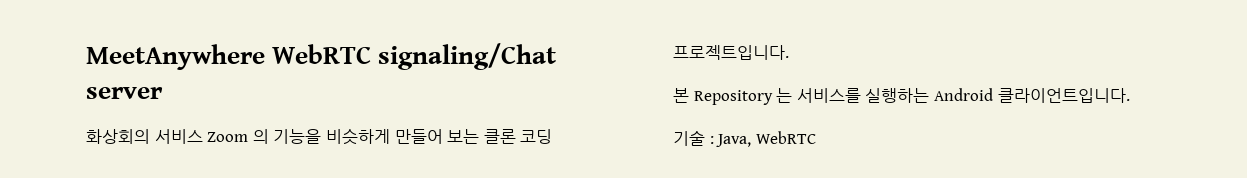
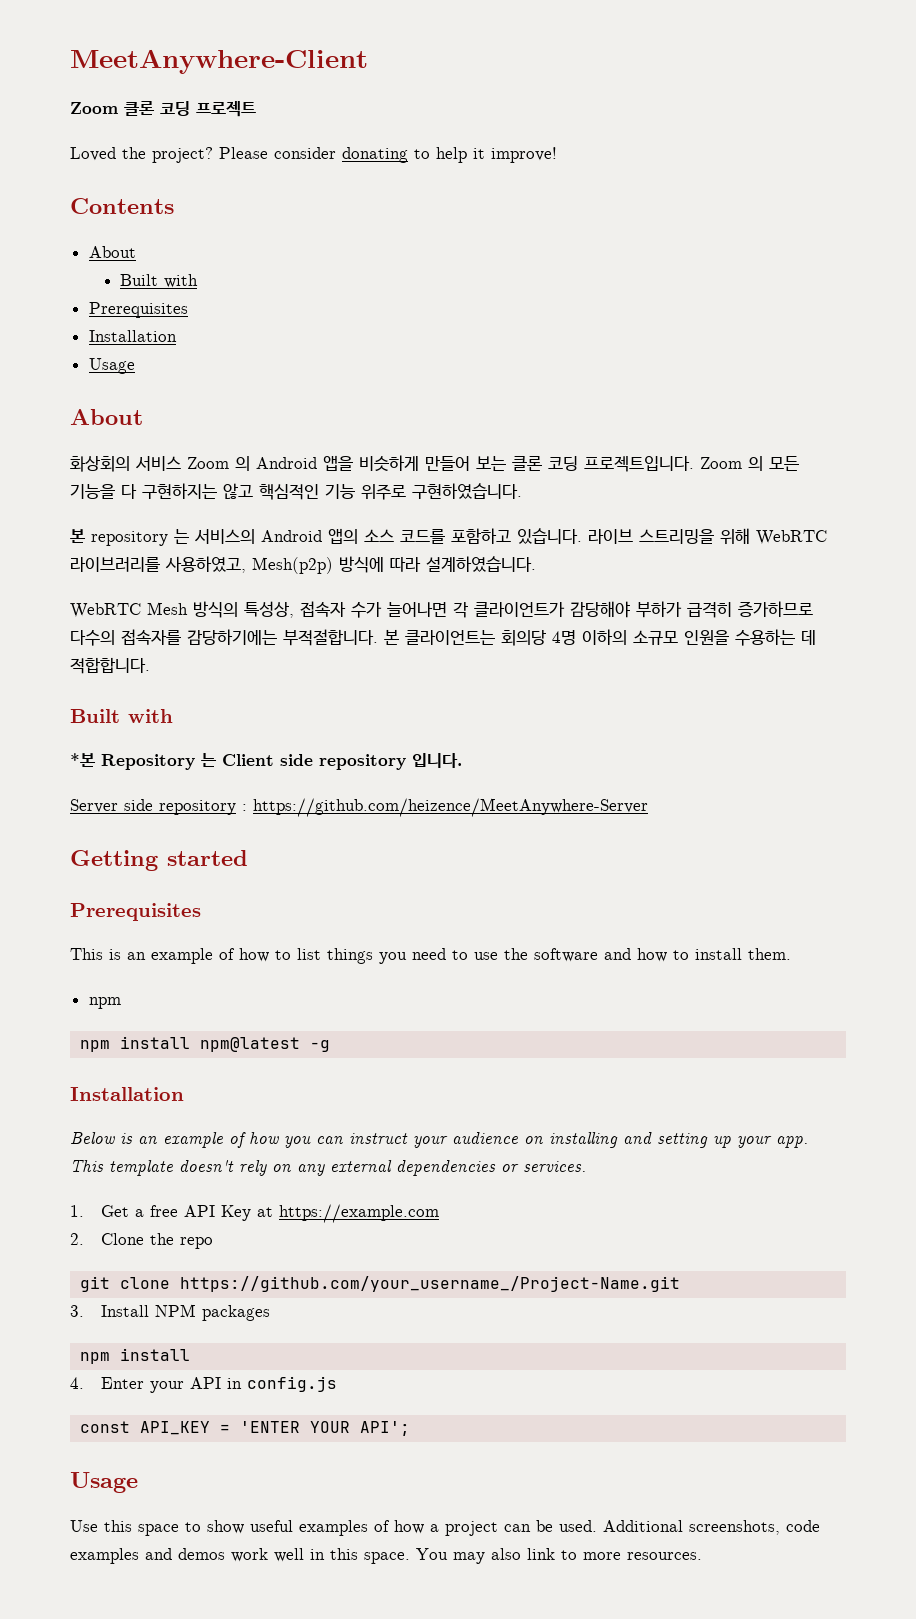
- MeetAnywhere WebRTC signaling/Chat server
+ MeetAnywhere-Client
+ Zoom 클론 코딩 프로젝트
+ Loved the project? Please consider donating to help it improve!
+ Contents
+ About
+ Built with
+ Prerequisites
+ Installation
+ Usage
+ About
- 화상회의 서비스 Zoom 의 기능을 비슷하게 만들어 보는 클론 코딩 프로젝트입니다.
- 본 Repository 는 서비스를 실행하는 Android 클라이언트입니다.
- 기술 : Java, WebRTC
+ 화상회의 서비스 Zoom 의 Android 앱을 비슷하게 만들어 보는 클론 코딩 프로젝트입니다. Zoom 의 모든 기능을 다 구현하지는 않고 핵심적인 기능 위주로 구현하였습니다.
+ 본 repository 는 서비스의 Android 앱의 소스 코드를 포함하고 있습니다. 라이브 스트리밍을 위해 WebRTC 라이브러리를 사용하였고, Mesh(p2p) 방식에 따라 설계하였습니다.
+ WebRTC Mesh 방식의 특성상, 접속자 수가 늘어나면 각 클라이언트가 감당해야 부하가 급격히 증가하므로 다수의 접속자를 감당하기에는 부적절합니다. 본 클라이언트는 회의당 4명 이하의 소규모 인원을 수용하는 데 적합합니다.
+ Built with
+ *본 Repository 는 Client side repository 입니다.
+ Server side repository : https://github.com/heizence/MeetAnywhere-Server
+ Getting started
+ Prerequisites
+ This is an example of how to list things you need to use the software and how to install them.
+ npm
+ npm install npm@latest -g
+ Installation
+ Below is an example of how you can instruct your audience on installing and setting up your app. This template doesn't rely on any external dependencies or services.
+ 1. Get a free API Key at https://example.com
+ 2. Clone the repo
+ git clone https://github.com/your_username_/Project-Name.git
+ 3. Install NPM packages
+ npm install
+ 4. Enter your API in config.js
+ const API_KEY = 'ENTER YOUR API';
+ Usage
+ Use this space to show useful examples of how a project can be used. Additional screenshots, code examples and demos work well in this space. You may also link to more resources.

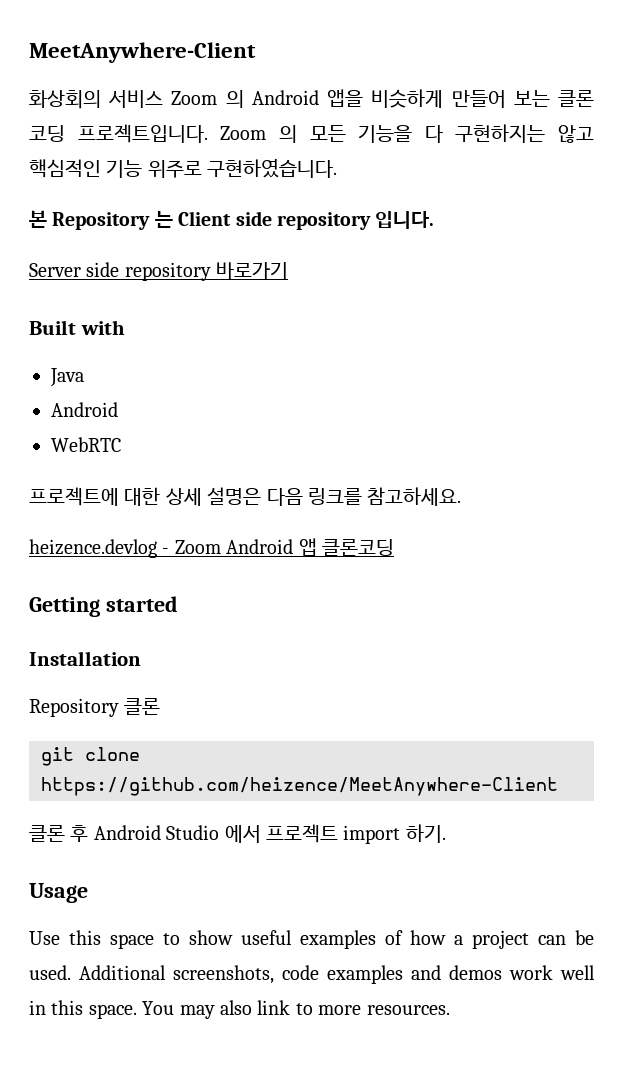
- Zoom 클론 코딩 프로젝트
- Loved the project? Please consider donating to help it improve!
- Contents
- About
- Built with
- Prerequisites
- Installation
- Usage
- About
- 본 repository 는 서비스의 Android 앱의 소스 코드를 포함하고 있습니다. 라이브 스트리밍을 위해 WebRTC 라이브러리를 사용하였고, Mesh(p2p) 방식에 따라 설계하였습니다.
- WebRTC Mesh 방식의 특성상, 접속자 수가 늘어나면 각 클라이언트가 감당해야 부하가 급격히 증가하므로 다수의 접속자를 감당하기에는 부적절합니다. 본 클라이언트는 회의당 4명 이하의 소규모 인원을 수용하는 데 적합합니다.
- Built with
- *본 Repository 는 Client side repository 입니다.
+ 본 Repository 는 Client side repository 입니다.
- Server side repository : https://github.com/heizence/MeetAnywhere-Server
+ Server side repository 바로가기
+ Built with
+ Java
+ Android
+ WebRTC
+ 프로젝트에 대한 상세 설명은 다음 링크를 참고하세요.
+ heizence.devlog - Zoom Android 앱 클론코딩
  Getting started
- Prerequisites
- This is an example of how to list things you need to use the software and how to install them.
- npm
- npm install npm@latest -g
  Installation
- Below is an example of how you can instruct your audience on installing and setting up your app. This template doesn't rely on any external dependencies or services.
- 1. Get a free API Key at https://example.com
- 2. Clone the repo
- git clone https://github.com/your_username_/Project-Name.git
- 3. Install NPM packages
- npm install
- 4. Enter your API in config.js
- const API_KEY = 'ENTER YOUR API';
+ Repository 클론
+ git clone https://github.com/heizence/MeetAnywhere-Client
+ 클론 후 Android Studio 에서 프로젝트 import 하기.

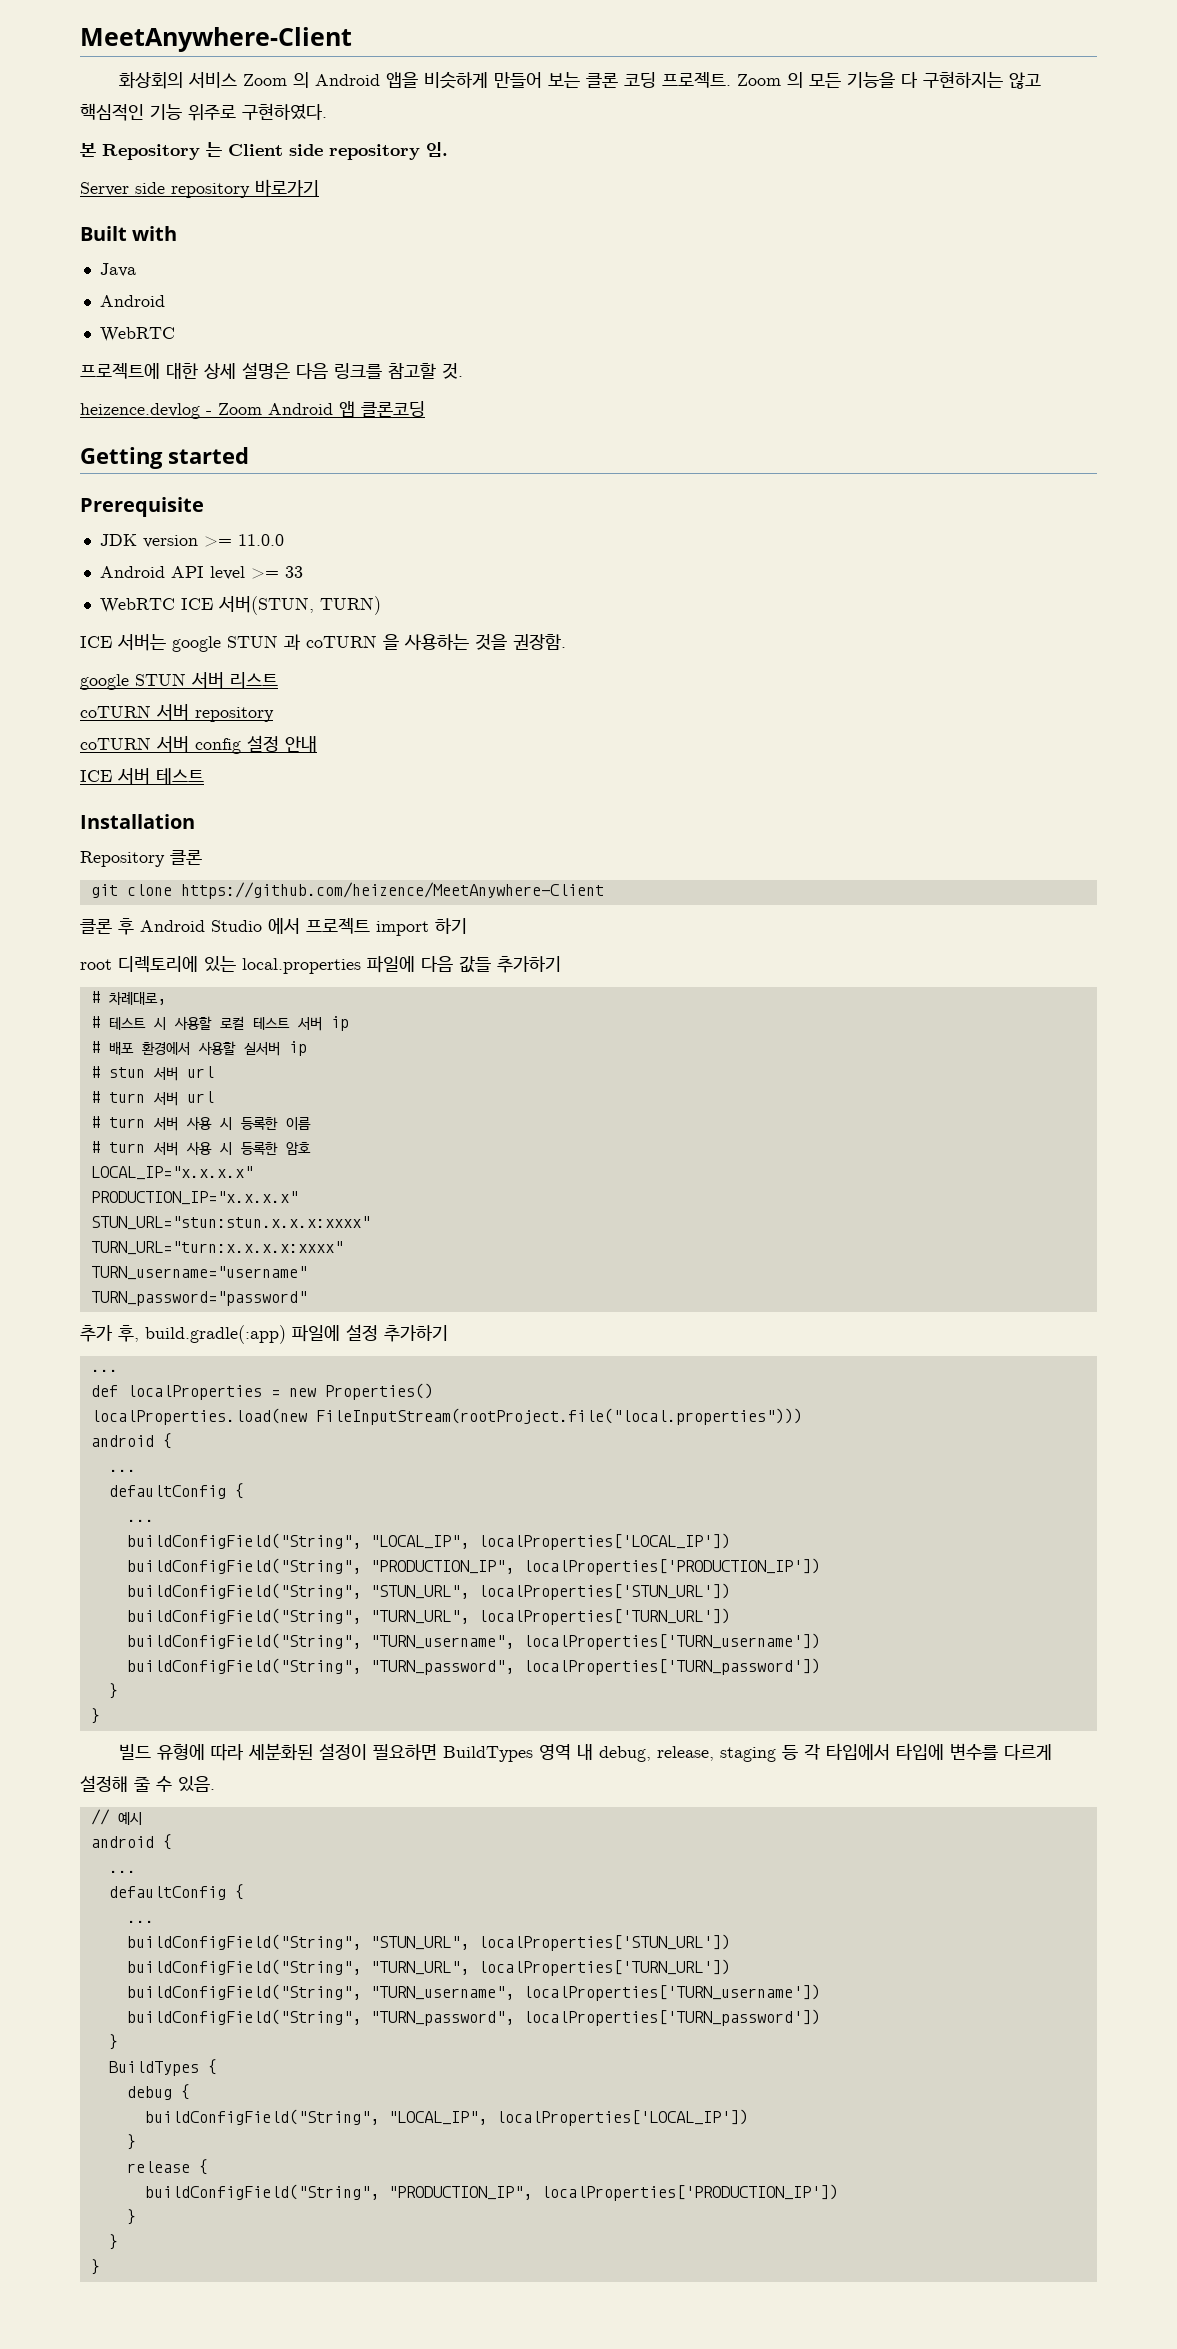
- 화상회의 서비스 Zoom 의 Android 앱을 비슷하게 만들어 보는 클론 코딩 프로젝트입니다.
+ 화상회의 서비스 Zoom 의 Android 앱을 비슷하게 만들어 보는 클론 코딩 프로젝트.
- Zoom 의 모든 기능을 다 구현하지는 않고 핵심적인 기능 위주로 구현하였습니다.
+ Zoom 의 모든 기능을 다 구현하지는 않고 핵심적인 기능 위주로 구현하였다.
- 본 Repository 는 Client side repository 입니다.
+ 본 Repository 는 Client side repository 임.
- 프로젝트에 대한 상세 설명은 다음 링크를 참고하세요.
+ 프로젝트에 대한 상세 설명은 다음 링크를 참고할 것.
+ Prerequisite
+ JDK version >= 11.0.0
+ Android API level >= 33
+ WebRTC ICE 서버(STUN, TURN)
+ ICE 서버는 google STUN 과 coTURN 을 사용하는 것을 권장함.
+ google STUN 서버 리스트
+ coTURN 서버 repository
+ coTURN 서버 config 설정 안내
+ ICE 서버 테스트
- 클론 후 Android Studio 에서 프로젝트 import 하기.
- Usage
- Use this space to show useful examples of how a project can be used. Additional screenshots, code examples and demos work well in this space. You may also link to more resources.
+ 클론 후 Android Studio 에서 프로젝트 import 하기
+ root 디렉토리에 있는 local.properties 파일에 다음 값들 추가하기
+ # 차례대로,
+ # 테스트 시 사용할 로컬 테스트 서버 ip
+ # 배포 환경에서 사용할 실서버 ip
+ # stun 서버 url
+ # turn 서버 url
+ # turn 서버 사용 시 등록한 이름
+ # turn 서버 사용 시 등록한 암호
+ LOCAL_IP="x.x.x.x"
+ PRODUCTION_IP="x.x.x.x"
+ STUN_URL="stun:stun.x.x.x:xxxx"
+ TURN_URL="turn:x.x.x.x:xxxx"
+ TURN_username="username"
+ TURN_password="password"
+ 추가 후, build.gradle(:app) 파일에 설정 추가하기
+ ...
+ def localProperties = new Properties()
+ localProperties.load(new FileInputStream(rootProject.file("local.properties")))
+ android {
+ ...
+ defaultConfig {
+ ...
+ buildConfigField("String", "LOCAL_IP", localProperties['LOCAL_IP'])
+ buildConfigField("String", "PRODUCTION_IP", localProperties['PRODUCTION_IP'])
+ buildConfigField("String", "STUN_URL", localProperties['STUN_URL'])
+ buildConfigField("String", "TURN_URL", localProperties['TURN_URL'])
+ buildConfigField("String", "TURN_username", localProperties['TURN_username'])
+ buildConfigField("String", "TURN_password", localProperties['TURN_password'])
+ }
+ }
+ 빌드 유형에 따라 세분화된 설정이 필요하면 BuildTypes 영역 내 debug, release, staging 등 각 타입에서 타입에 변수를 다르게 설정해 줄 수 있음.
+ // 예시
+ android {
+ ...
+ defaultConfig {
+ ...
+ buildConfigField("String", "STUN_URL", localProperties['STUN_URL'])
+ buildConfigField("String", "TURN_URL", localProperties['TURN_URL'])
+ buildConfigField("String", "TURN_username", localProperties['TURN_username'])
+ buildConfigField("String", "TURN_password", localProperties['TURN_password'])
+ }
+ BuildTypes {
+ debug {
+ buildConfigField("String", "LOCAL_IP", localProperties['LOCAL_IP'])
+ }
+ release {
+ buildConfigField("String", "PRODUCTION_IP", localProperties['PRODUCTION_IP'])
+ }
+ }
+ }

